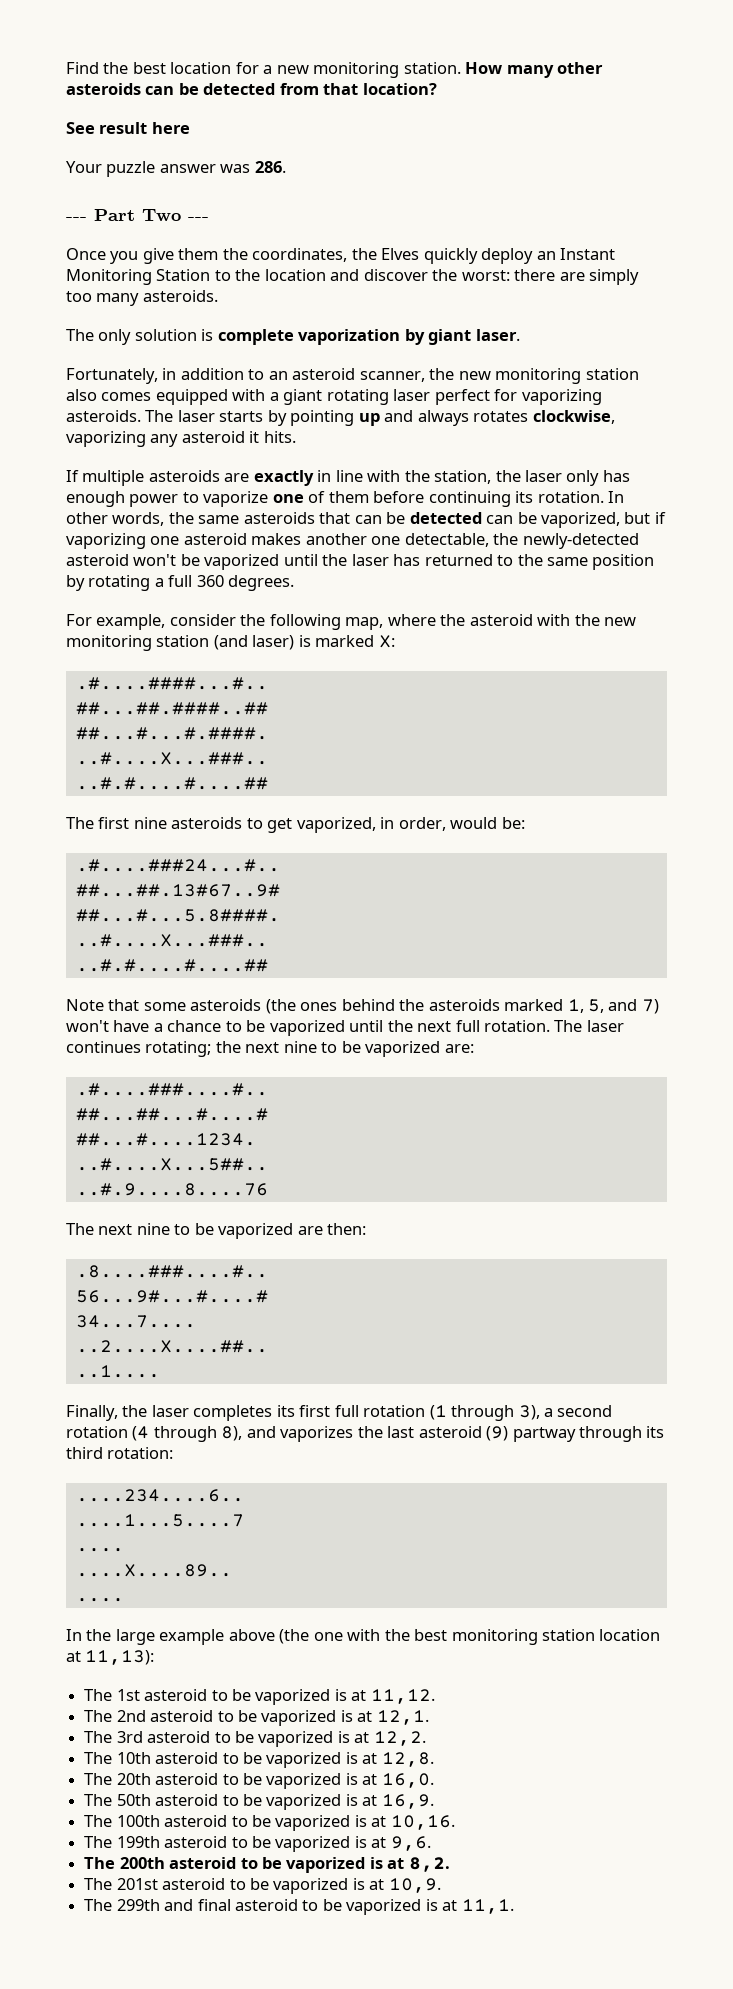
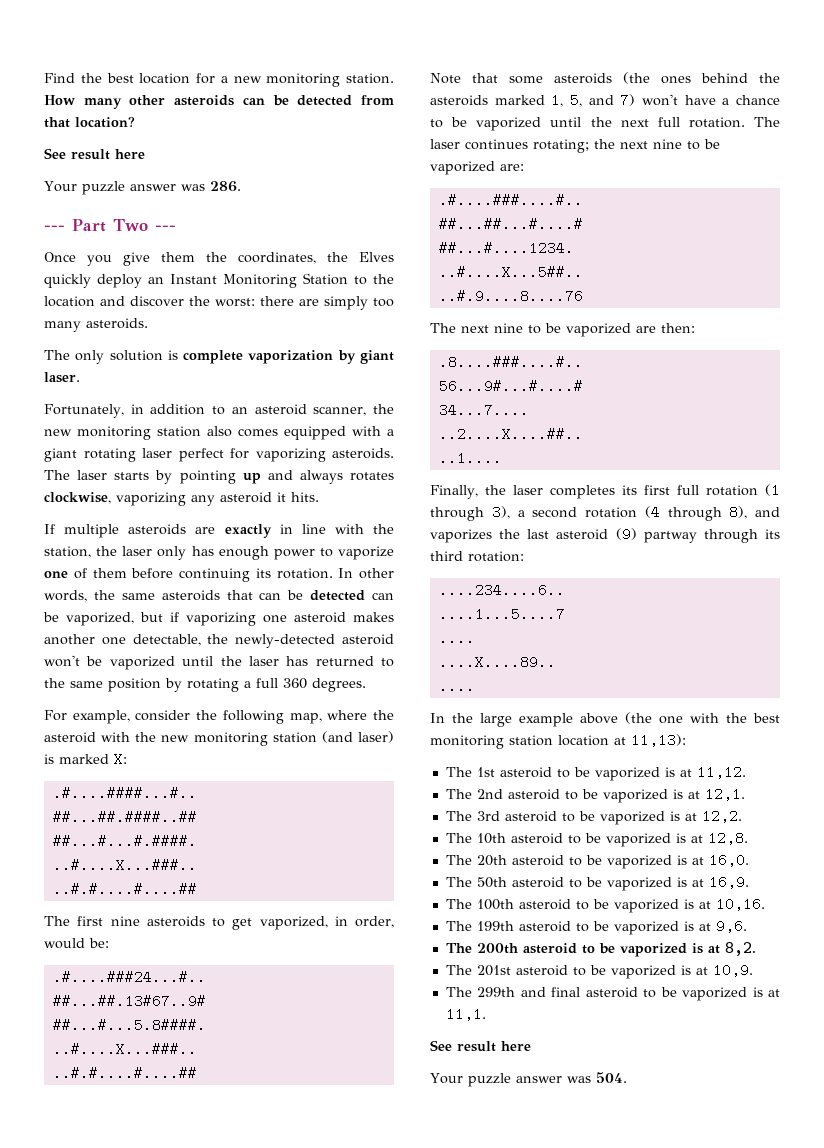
  The 299th and final asteroid to be vaporized is at 11,1.
+ See result here
+ Your puzzle answer was 504.

